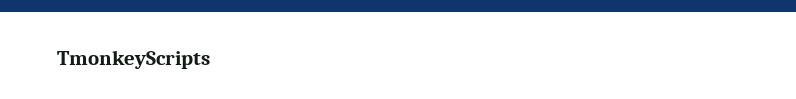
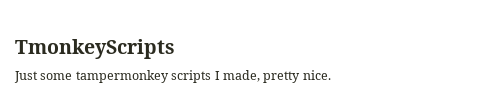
+ Just some tampermonkey scripts I made, pretty nice.

